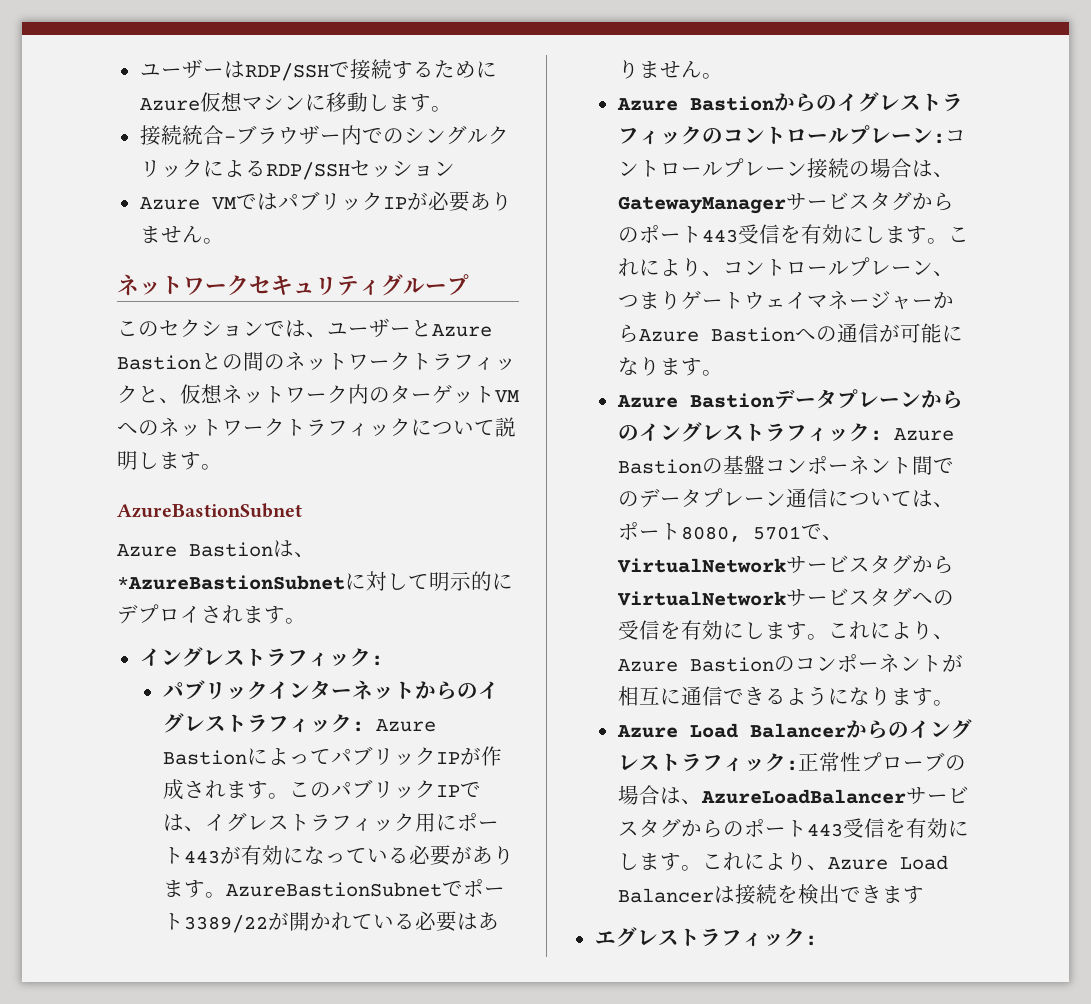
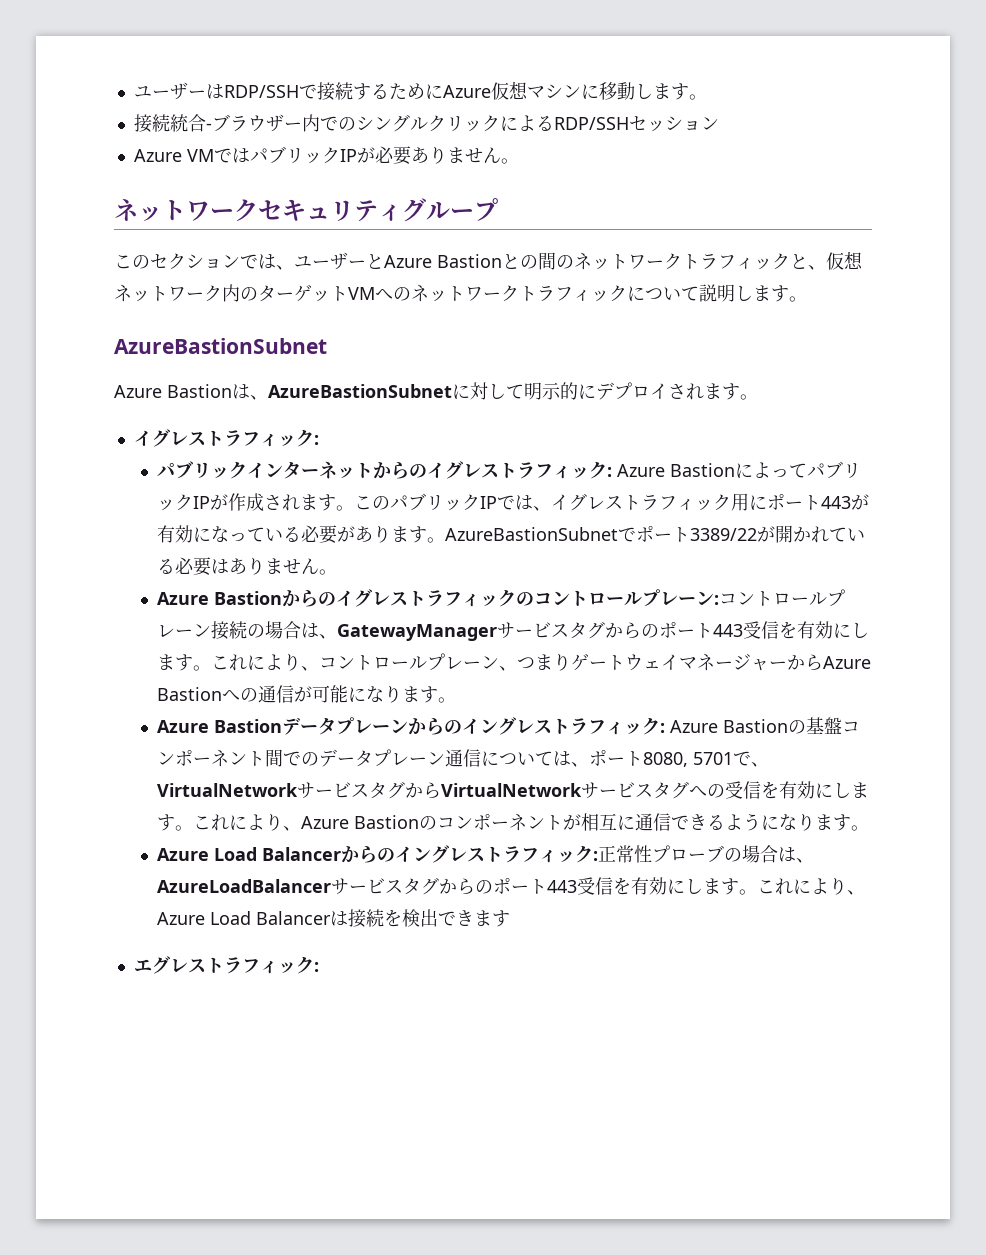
- Azure Bastionは、*AzureBastionSubnetに対して明示的にデプロイされます。
- イングレストラフィック:
+ Azure Bastionは、AzureBastionSubnetに対して明示的にデプロイされます。
+ イグレストラフィック:

